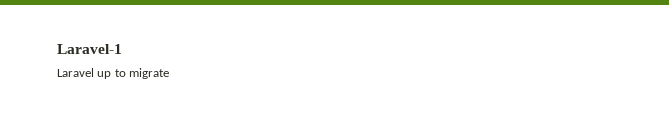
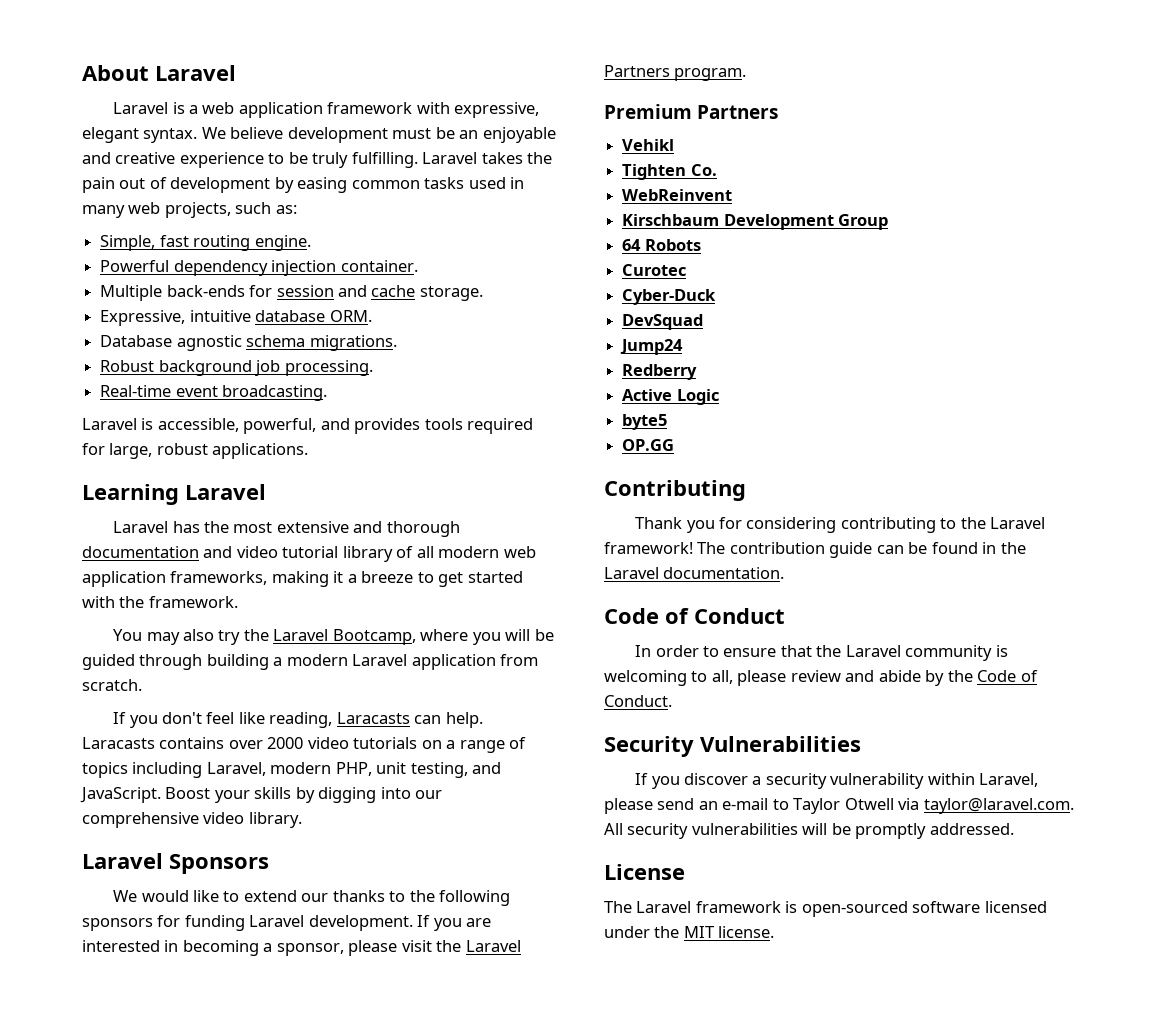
- Laravel-1
- Laravel up to migrate
+ About Laravel
+ Laravel is a web application framework with expressive, elegant syntax. We believe development must be an enjoyable and creative experience to be truly fulfilling. Laravel takes the pain out of development by easing common tasks used in many web projects, such as:
+ Simple, fast routing engine.
+ Powerful dependency injection container.
+ Multiple back-ends for session and cache storage.
+ Expressive, intuitive database ORM.
+ Database agnostic schema migrations.
+ Robust background job processing.
+ Real-time event broadcasting.
+ Laravel is accessible, powerful, and provides tools required for large, robust applications.
+ Learning Laravel
+ Laravel has the most extensive and thorough documentation and video tutorial library of all modern web application frameworks, making it a breeze to get started with the framework.
+ You may also try the Laravel Bootcamp, where you will be guided through building a modern Laravel application from scratch.
+ If you don't feel like reading, Laracasts can help. Laracasts contains over 2000 video tutorials on a range of topics including Laravel, modern PHP, unit testing, and JavaScript. Boost your skills by digging into our comprehensive video library.
+ Laravel Sponsors
+ We would like to extend our thanks to the following sponsors for funding Laravel development. If you are interested in becoming a sponsor, please visit the Laravel Partners program.
+ Premium Partners
+ Vehikl
+ Tighten Co.
+ WebReinvent
+ Kirschbaum Development Group
+ 64 Robots
+ Curotec
+ Cyber-Duck
+ DevSquad
+ Jump24
+ Redberry
+ Active Logic
+ byte5
+ OP.GG
+ Contributing
+ Thank you for considering contributing to the Laravel framework! The contribution guide can be found in the Laravel documentation.
+ Code of Conduct
+ In order to ensure that the Laravel community is welcoming to all, please review and abide by the Code of Conduct.
+ Security Vulnerabilities
+ If you discover a security vulnerability within Laravel, please send an e-mail to Taylor Otwell via taylor@laravel.com. All security vulnerabilities will be promptly addressed.
+ License
+ The Laravel framework is open-sourced software licensed under the MIT license.

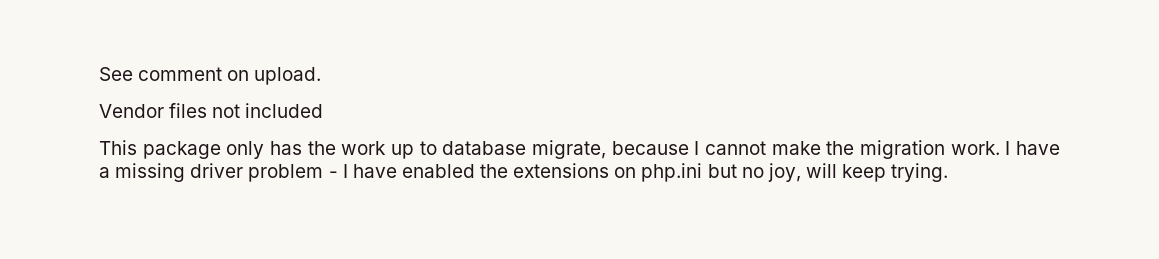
- About Laravel
- Laravel is a web application framework with expressive, elegant syntax. We believe development must be an enjoyable and creative experience to be truly fulfilling. Laravel takes the pain out of development by easing common tasks used in many web projects, such as:
- Simple, fast routing engine.
- Powerful dependency injection container.
- Multiple back-ends for session and cache storage.
- Expressive, intuitive database ORM.
- Database agnostic schema migrations.
- Robust background job processing.
- Real-time event broadcasting.
- Laravel is accessible, powerful, and provides tools required for large, robust applications.
- Learning Laravel
- Laravel has the most extensive and thorough documentation and video tutorial library of all modern web application frameworks, making it a breeze to get started with the framework.
- You may also try the Laravel Bootcamp, where you will be guided through building a modern Laravel application from scratch.
- If you don't feel like reading, Laracasts can help. Laracasts contains over 2000 video tutorials on a range of topics including Laravel, modern PHP, unit testing, and JavaScript. Boost your skills by digging into our comprehensive video library.
- Laravel Sponsors
- We would like to extend our thanks to the following sponsors for funding Laravel development. If you are interested in becoming a sponsor, please visit the Laravel Partners program.
- Premium Partners
- Vehikl
- Tighten Co.
- WebReinvent
- Kirschbaum Development Group
- 64 Robots
- Curotec
- Cyber-Duck
- DevSquad
- Jump24
- Redberry
- Active Logic
- byte5
- OP.GG
- Contributing
- Thank you for considering contributing to the Laravel framework! The contribution guide can be found in the Laravel documentation.
- Code of Conduct
- In order to ensure that the Laravel community is welcoming to all, please review and abide by the Code of Conduct.
- Security Vulnerabilities
- If you discover a security vulnerability within Laravel, please send an e-mail to Taylor Otwell via taylor@laravel.com. All security vulnerabilities will be promptly addressed.
- License
- The Laravel framework is open-sourced software licensed under the MIT license.
+ See comment on upload.
+ Vendor files not included
+ This package only has the work up to database migrate, because I cannot make the migration work. I have a missing driver problem - I have enabled the extensions on php.ini but no joy, will keep trying.

